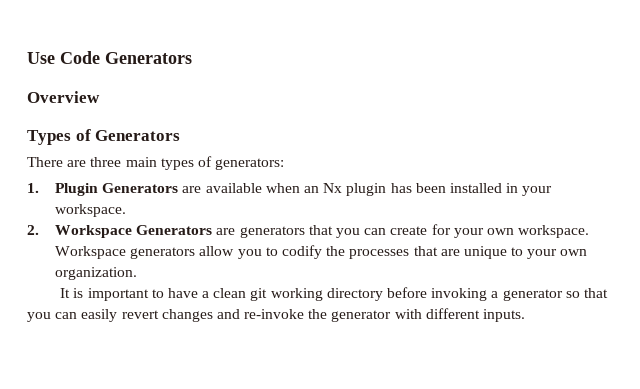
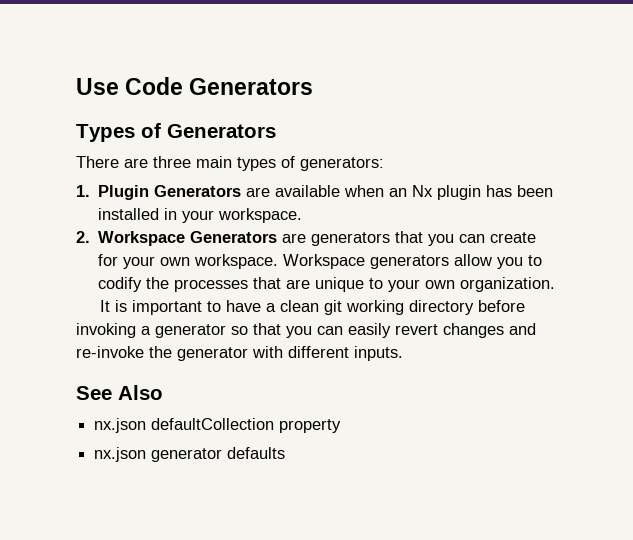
- Overview
+ See Also
+ nx.json defaultCollection property
+ nx.json generator defaults

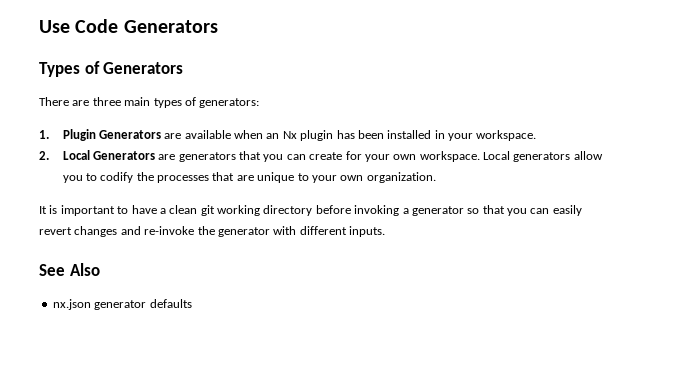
- 2. Workspace Generators are generators that you can create for your own workspace.
+ 2. Local Generators are generators that you can create for your own workspace.
- Workspace generators allow you to codify the processes that are unique to your own organization.
+ Local generators allow you to codify the processes that are unique to your own organization.
- nx.json defaultCollection property

